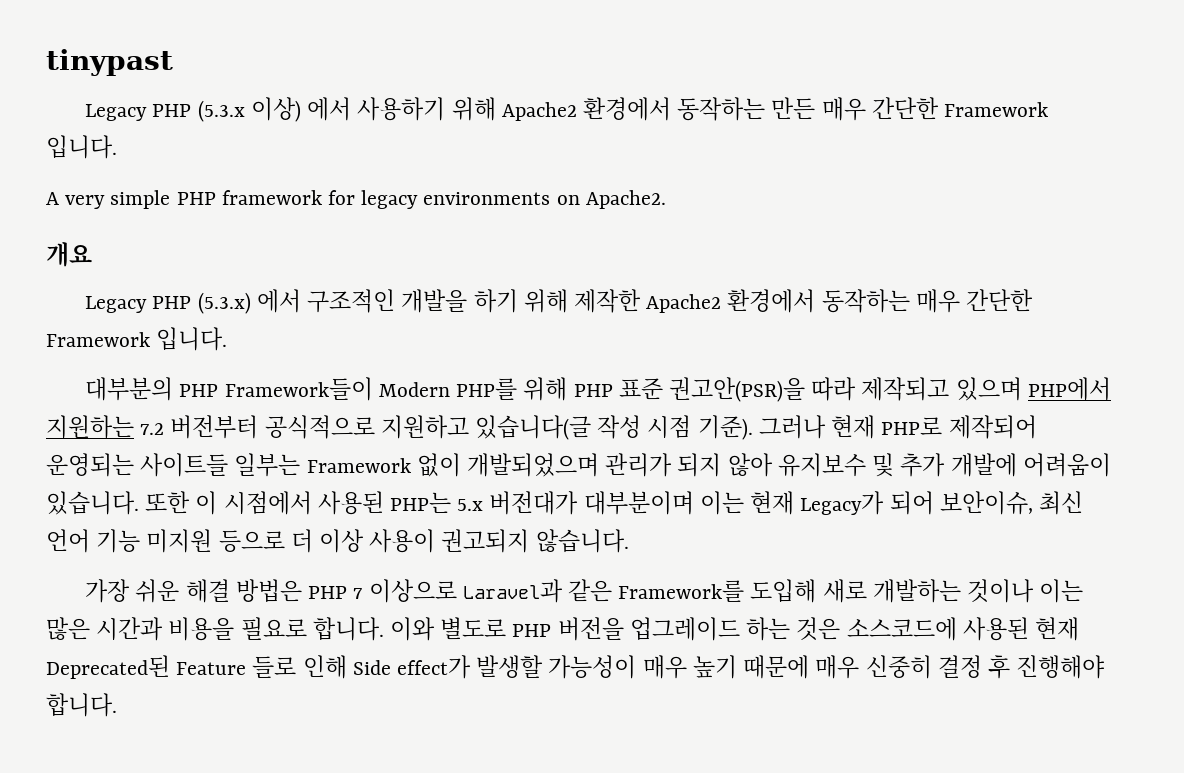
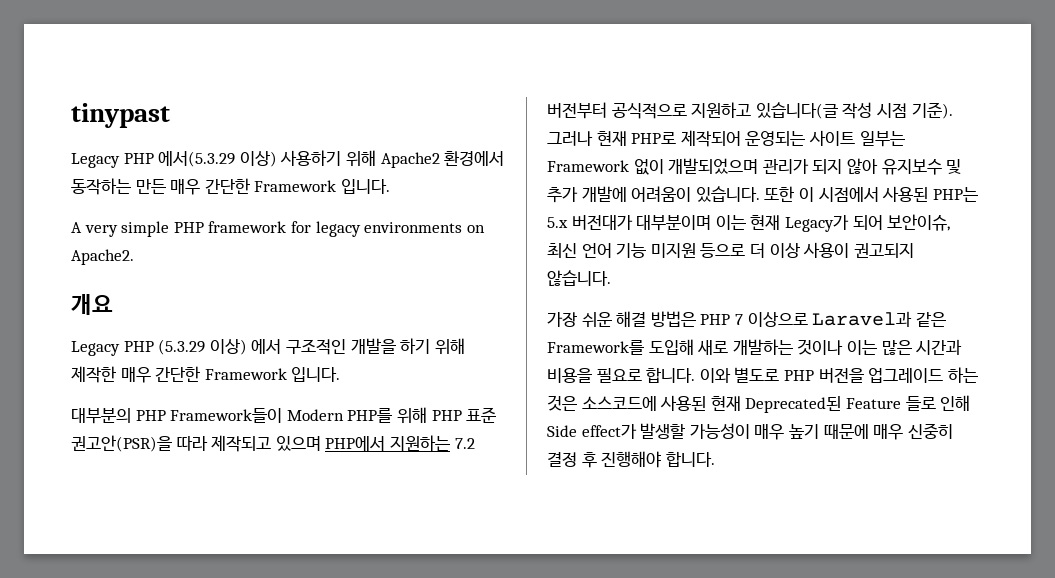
- Legacy PHP (5.3.x 이상) 에서 사용하기 위해 Apache2 환경에서 동작하는 만든 매우 간단한 Framework 입니다.
+ Legacy PHP 에서(5.3.29 이상) 사용하기 위해 Apache2 환경에서 동작하는 만든 매우 간단한 Framework 입니다.
- Legacy PHP (5.3.x) 에서 구조적인 개발을 하기 위해 제작한 Apache2 환경에서 동작하는 매우 간단한 Framework 입니다.
+ Legacy PHP (5.3.29 이상) 에서 구조적인 개발을 하기 위해 제작한 매우 간단한 Framework 입니다.
- 그러나 현재 PHP로 제작되어 운영되는 사이트들 일부는 Framework 없이 개발되었으며 관리가 되지 않아 유지보수 및 추가 개발에 어려움이 있습니다.
+ 그러나 현재 PHP로 제작되어 운영되는 사이트 일부는 Framework 없이 개발되었으며 관리가 되지 않아 유지보수 및 추가 개발에 어려움이 있습니다.

